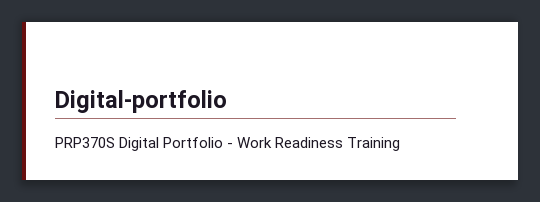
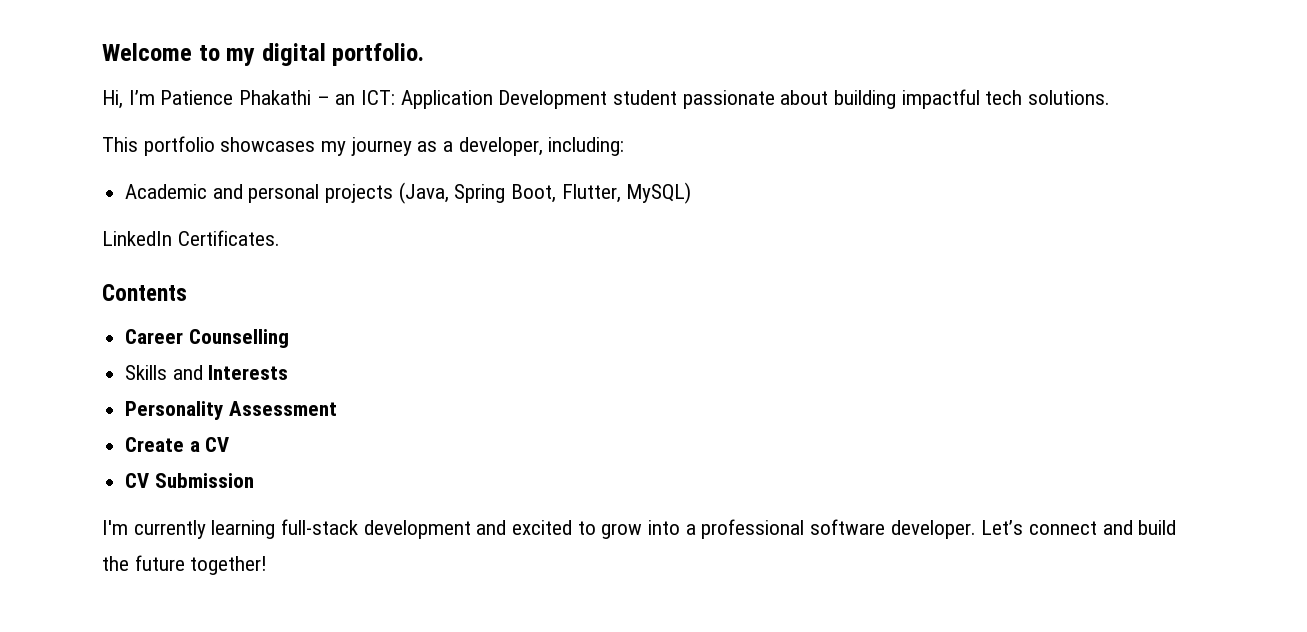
- Digital-portfolio
- PRP370S Digital Portfolio - Work Readiness Training
+ Welcome to my digital portfolio.
+ Hi, I’m Patience Phakathi – an ICT: Application Development student passionate about building impactful tech solutions.
+ This portfolio showcases my journey as a developer, including:
+ Academic and personal projects (Java, Spring Boot, Flutter, MySQL)
+ LinkedIn Certificates.
+ Contents
+ Career Counselling
+ Skills and Interests
+ Personality Assessment
+ Create a CV
+ CV Submission
+ I'm currently learning full-stack development and excited to grow into a professional software developer. Let’s connect and build the future together!

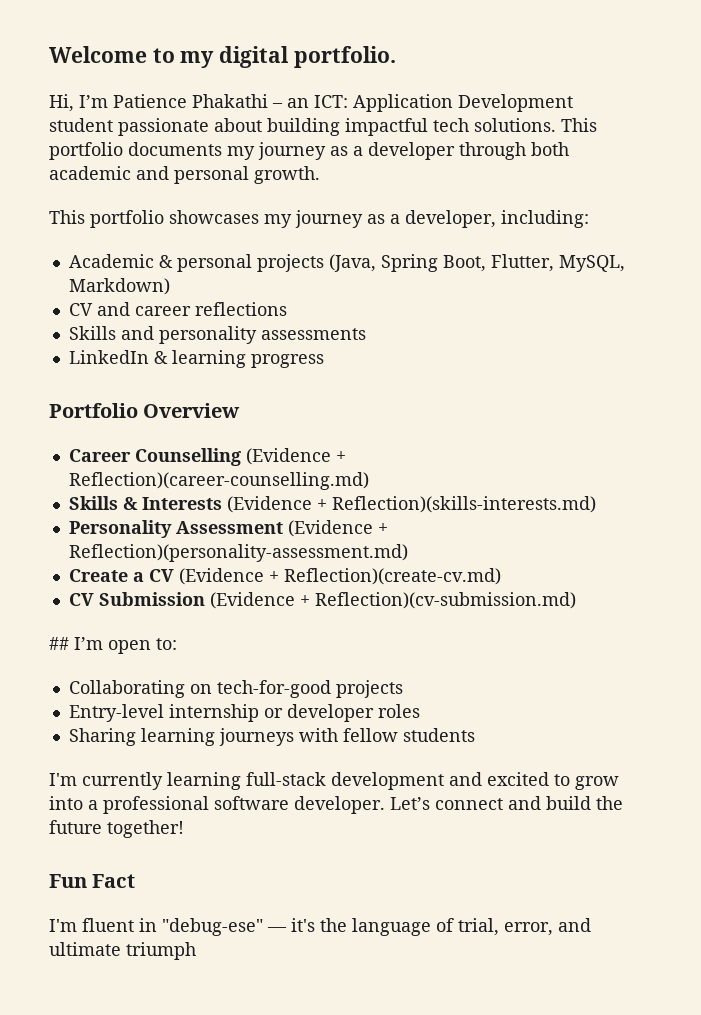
+ This portfolio documents my journey as a developer through both academic and personal growth.
- Academic and personal projects (Java, Spring Boot, Flutter, MySQL)
- LinkedIn Certificates.
- Contents
+ Academic & personal projects (Java, Spring Boot, Flutter, MySQL, Markdown)
+ CV and career reflections
+ Skills and personality assessments
+ LinkedIn & learning progress
+ Portfolio Overview
- Career Counselling
- Skills and Interests
+ Career Counselling (Evidence + Reflection)(career-counselling.md)
+ Skills & Interests (Evidence + Reflection)(skills-interests.md)
- Personality Assessment
+ Personality Assessment (Evidence + Reflection)(personality-assessment.md)
- Create a CV
+ Create a CV (Evidence + Reflection)(create-cv.md)
- CV Submission
+ CV Submission (Evidence + Reflection)(cv-submission.md)
+ ## I’m open to:
+ Collaborating on tech-for-good projects
+ Entry-level internship or developer roles
+ Sharing learning journeys with fellow students
+ Fun Fact
+ I'm fluent in "debug-ese" — it's the language of trial, error, and ultimate triumph

